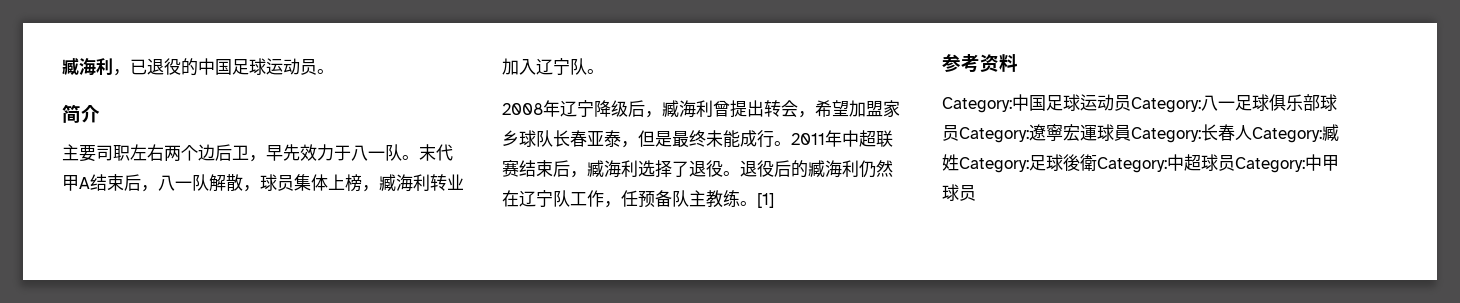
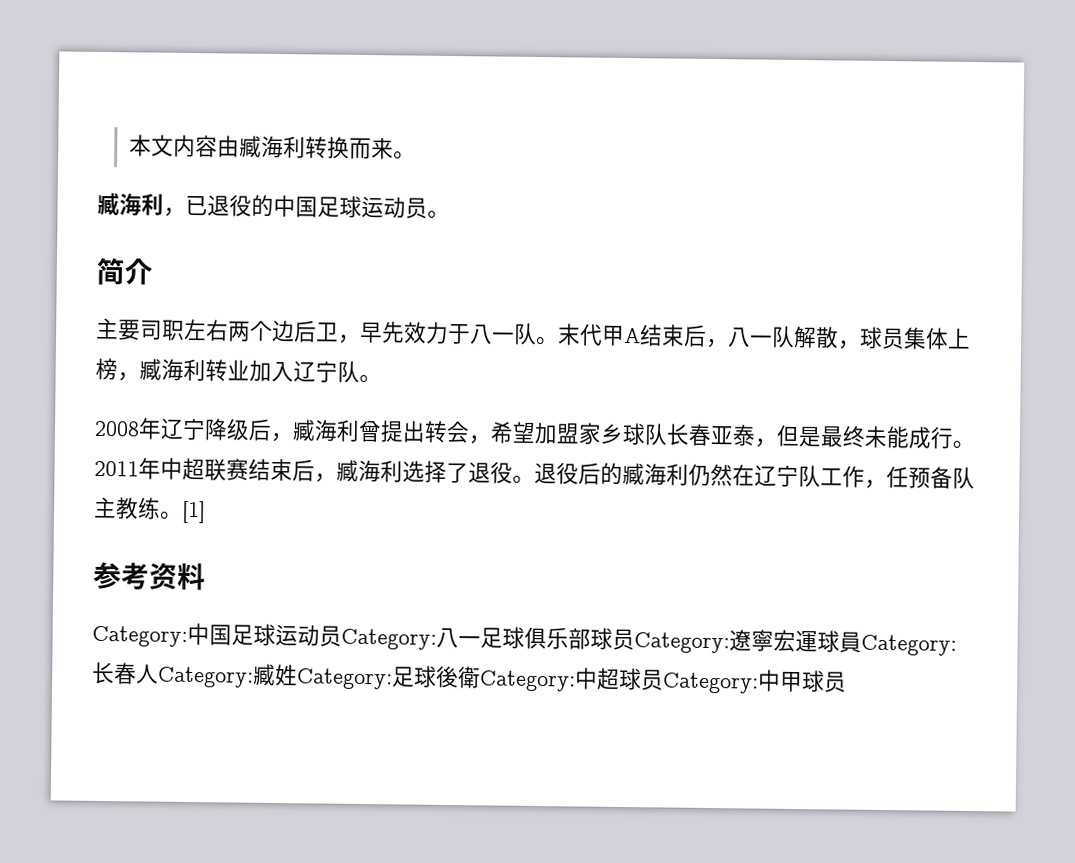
+ 本文内容由臧海利转换而来。

